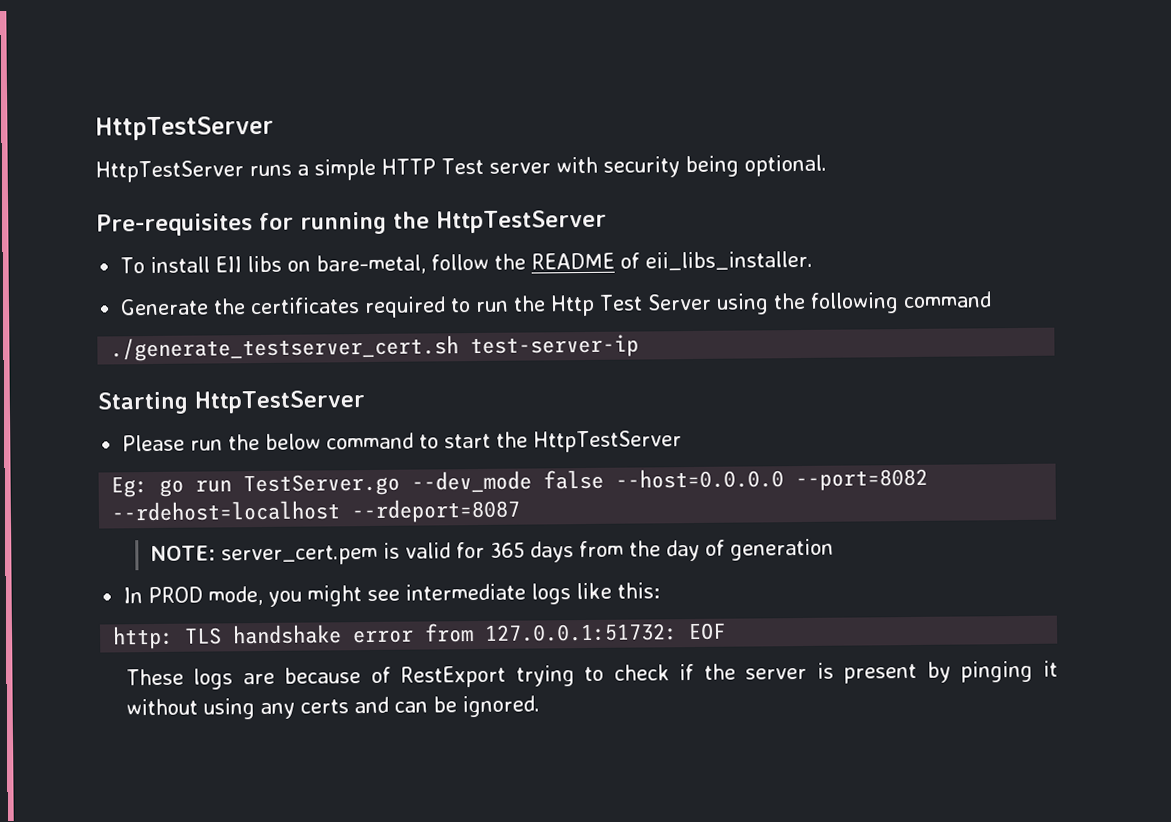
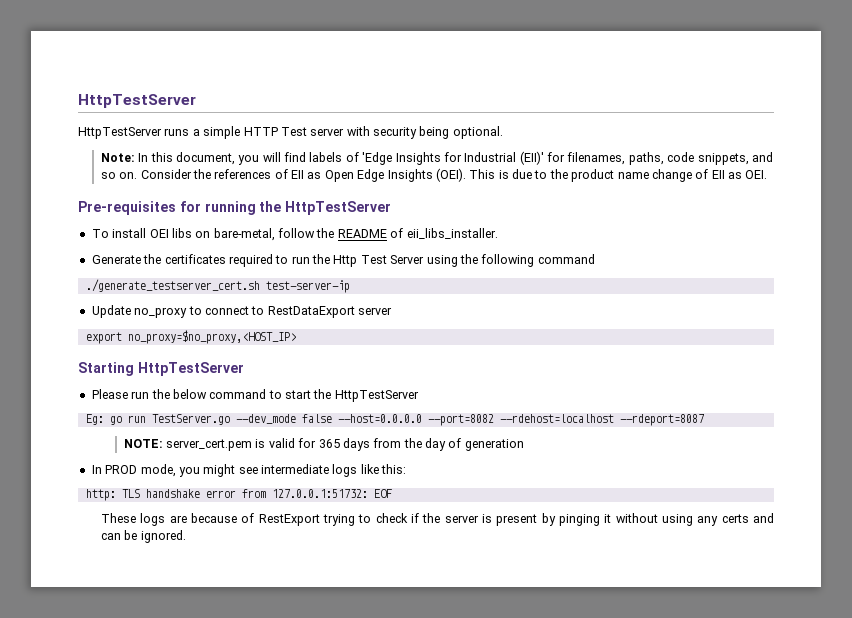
+ Note: In this document, you will find labels of 'Edge Insights for Industrial (EII)' for filenames, paths, code snippets, and so on. Consider the references of EII as Open Edge Insights (OEI). This is due to the product name change of EII as OEI.
- To install EII libs on bare-metal, follow the README of eii_libs_installer.
+ To install OEI libs on bare-metal, follow the README of eii_libs_installer.
+ Update no_proxy to connect to RestDataExport server
+ export no_proxy=$no_proxy,<HOST_IP>

